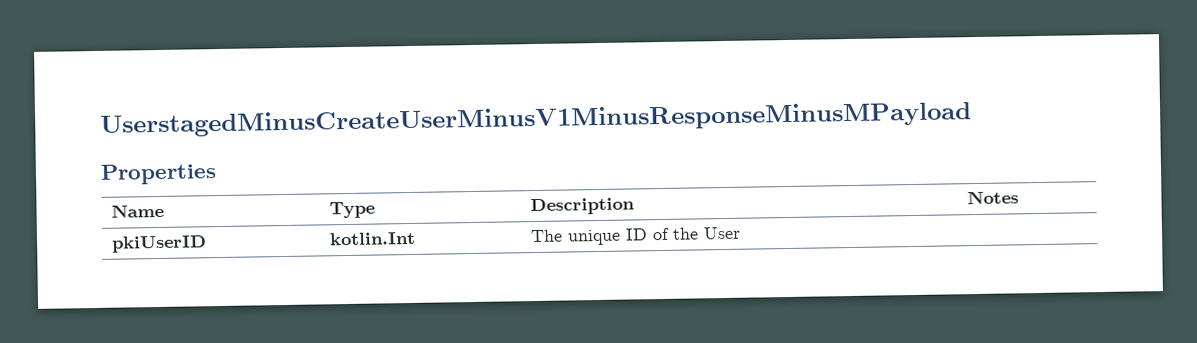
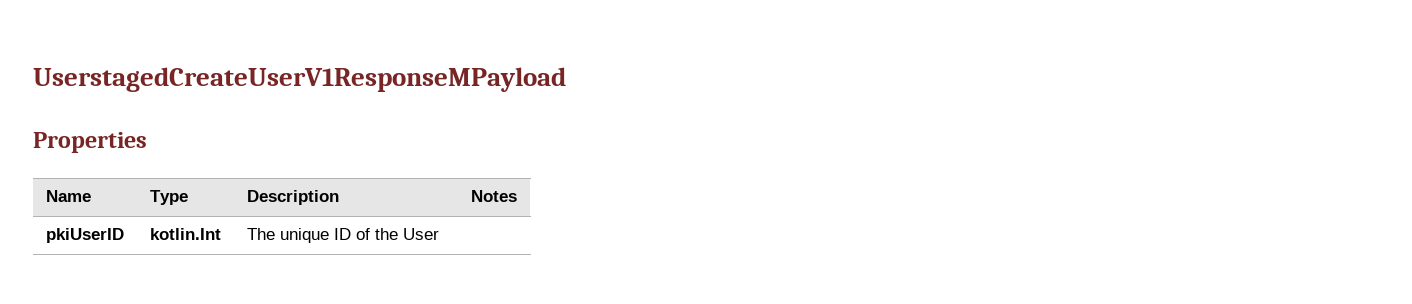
- UserstagedMinusCreateUserMinusV1MinusResponseMinusMPayload
+ UserstagedCreateUserV1ResponseMPayload

